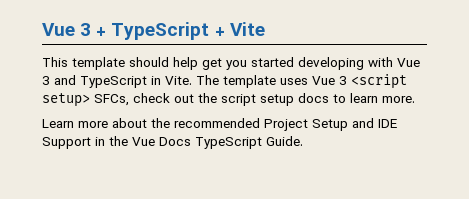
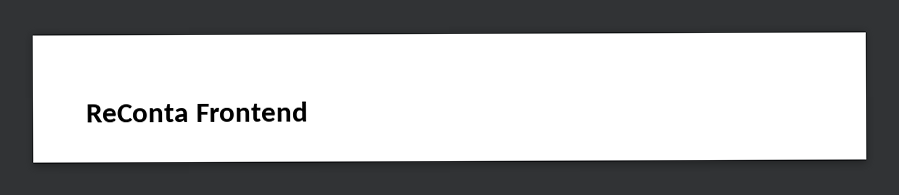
- Vue 3 + TypeScript + Vite
- This template should help get you started developing with Vue 3 and TypeScript in Vite. The template uses Vue 3 <script setup> SFCs, check out the script setup docs to learn more.
- Learn more about the recommended Project Setup and IDE Support in the Vue Docs TypeScript Guide.
+ ReConta Frontend

